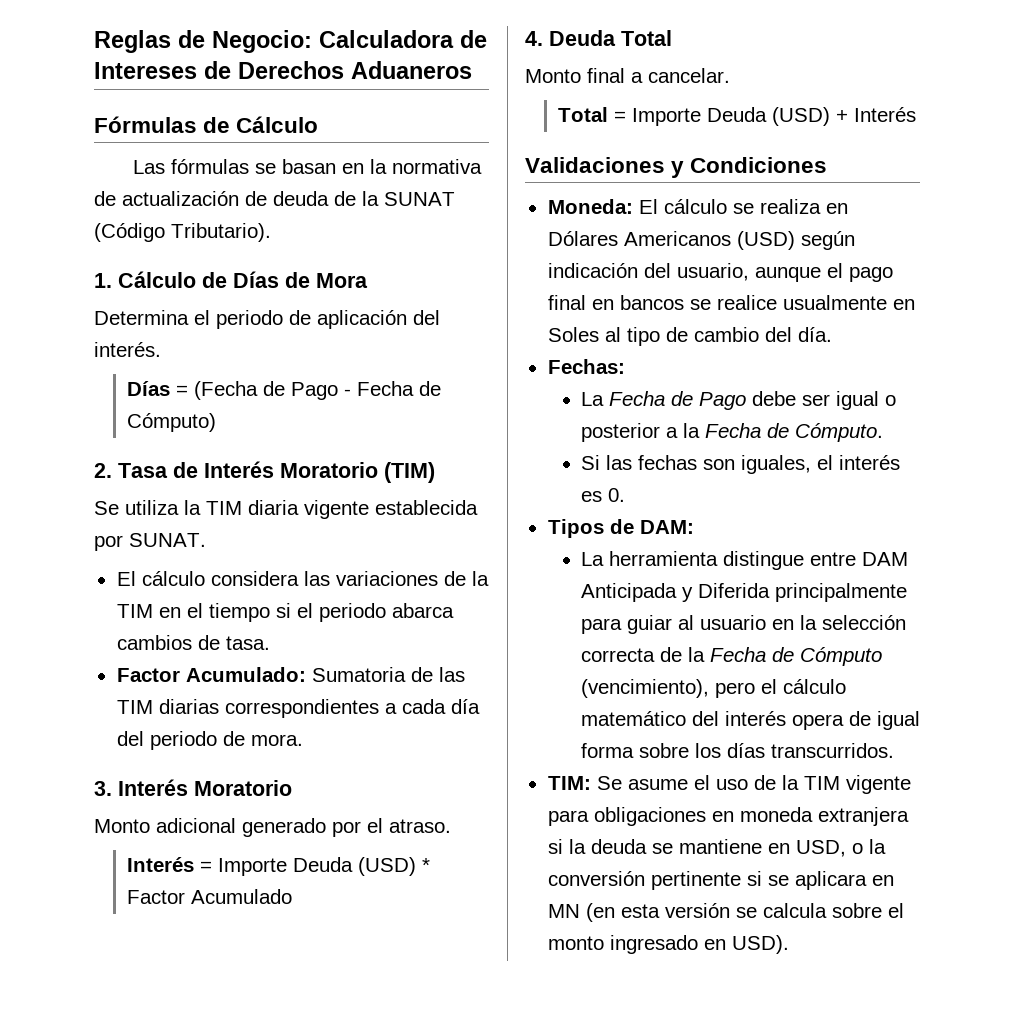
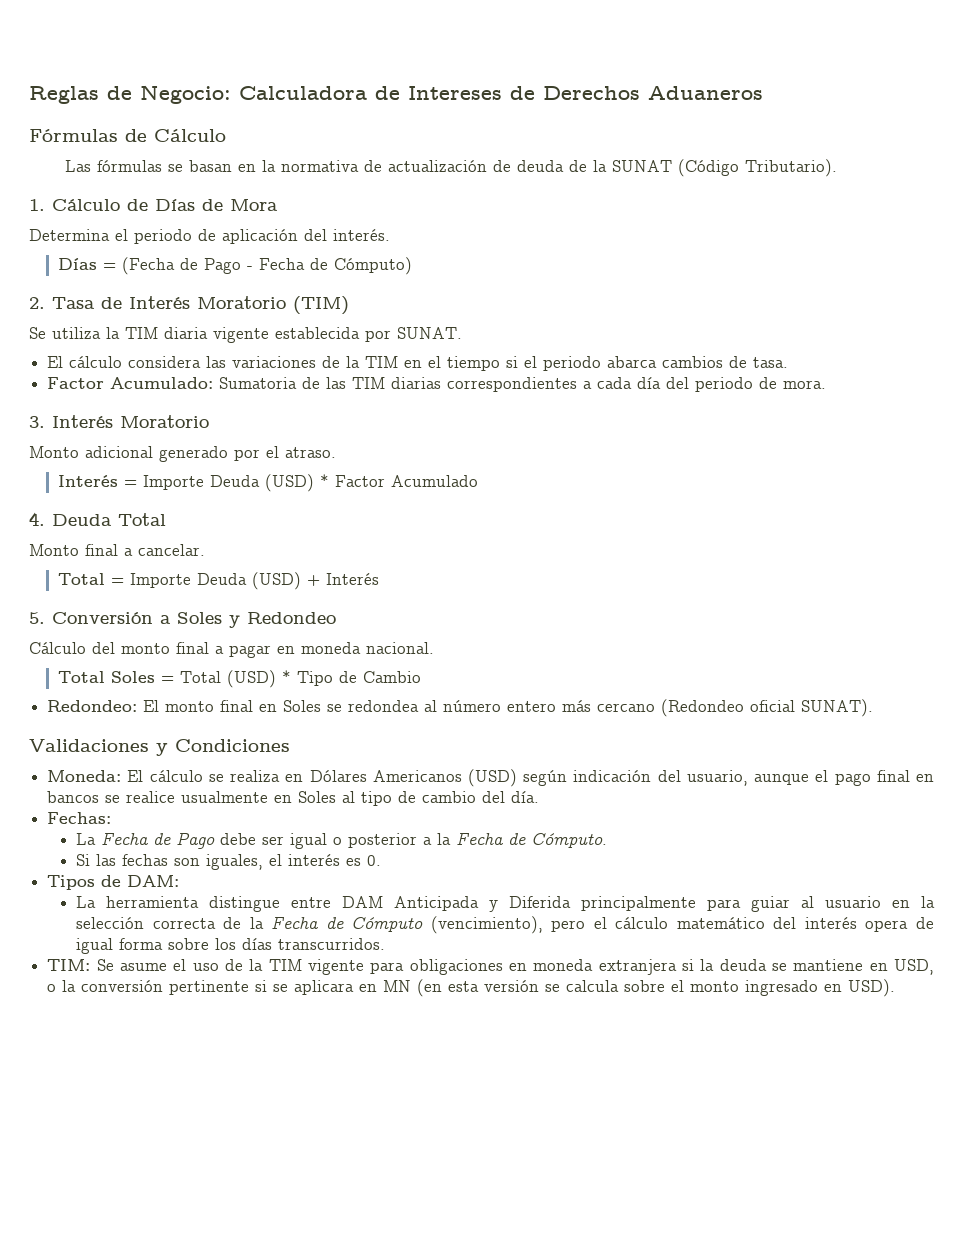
+ 5. Conversión a Soles y Redondeo
+ Cálculo del monto final a pagar en moneda nacional.
+ Total Soles = Total (USD) * Tipo de Cambio
+ Redondeo: El monto final en Soles se redondea al número entero más cercano (Redondeo oficial SUNAT).

